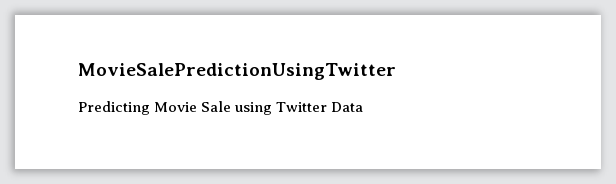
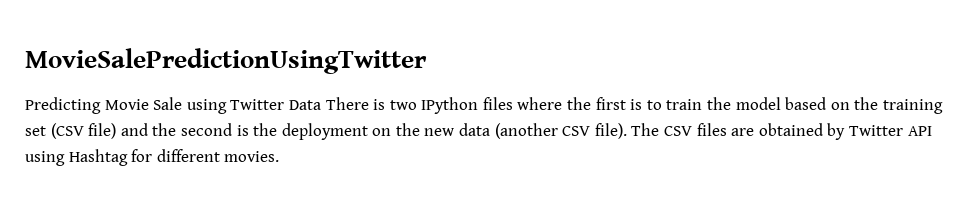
- Predicting Movie Sale using Twitter Data
+ Predicting Movie Sale using Twitter Data There is two IPython files where the first is to train the model based on the training set (CSV file) and the second is the deployment on the new data (another CSV file). The CSV files are obtained by Twitter API using Hashtag for different movies.

